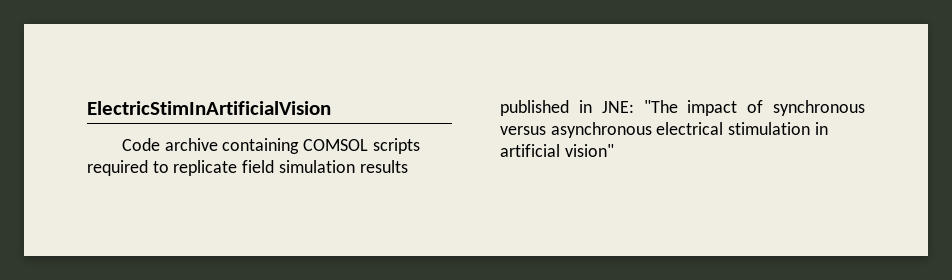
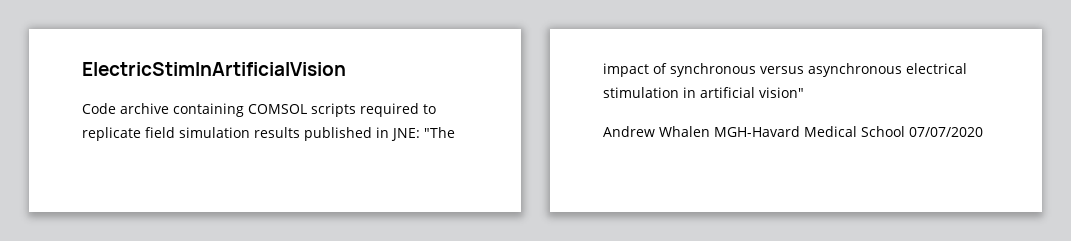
+ Andrew Whalen MGH-Havard Medical School 07/07/2020

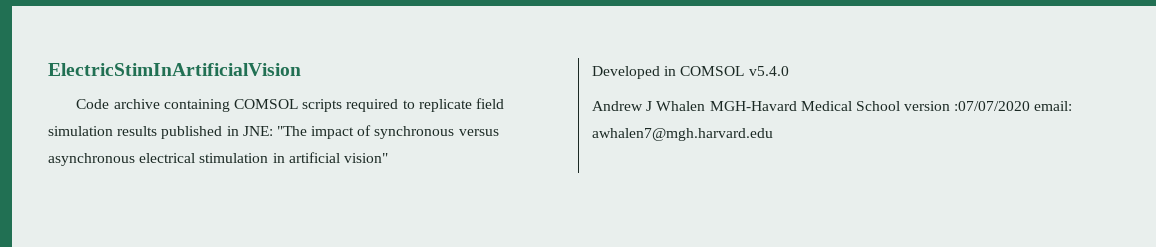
+ Developed in COMSOL v5.4.0
- Andrew Whalen MGH-Havard Medical School 07/07/2020
+ Andrew J Whalen MGH-Havard Medical School version :07/07/2020 email: awhalen7@mgh.harvard.edu

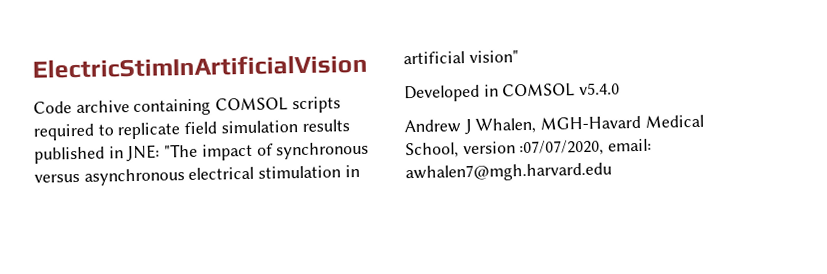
- Andrew J Whalen MGH-Havard Medical School version :07/07/2020 email: awhalen7@mgh.harvard.edu
+ Andrew J Whalen, MGH-Havard Medical School, version :07/07/2020, email: awhalen7@mgh.harvard.edu

